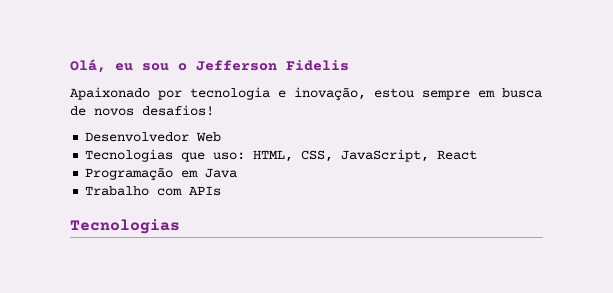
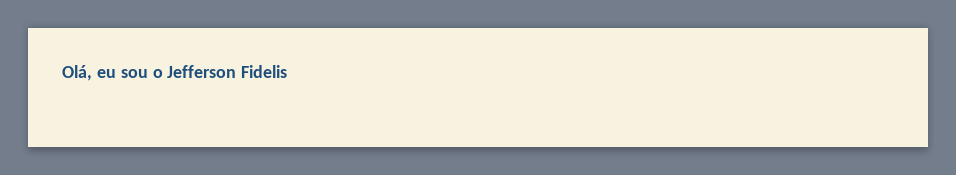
- Apaixonado por tecnologia e inovação, estou sempre em busca de novos desafios!
- Desenvolvedor Web
- Tecnologias que uso: HTML, CSS, JavaScript, React
- Programação em Java
- Trabalho com APIs
- Tecnologias

